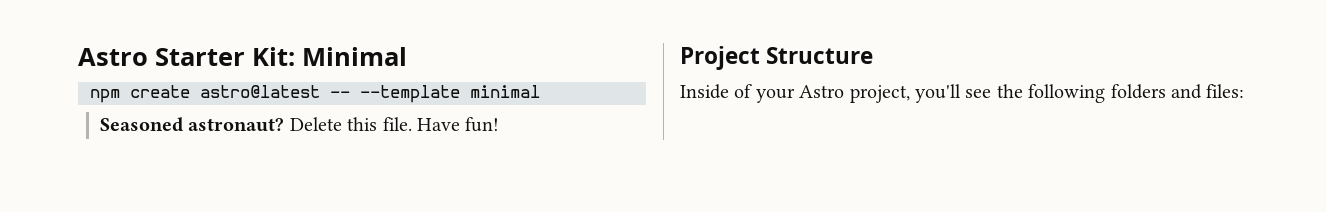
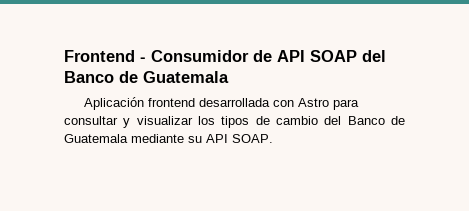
- Astro Starter Kit: Minimal
- npm create astro@latest -- --template minimal
- Seasoned astronaut? Delete this file. Have fun!
- Project Structure
- Inside of your Astro project, you'll see the following folders and files:
+ Frontend - Consumidor de API SOAP del Banco de Guatemala
+ Aplicación frontend desarrollada con Astro para consultar y visualizar los tipos de cambio del Banco de Guatemala mediante su API SOAP.

